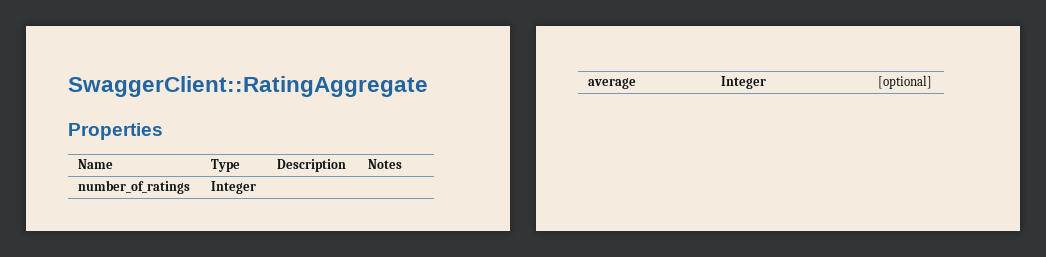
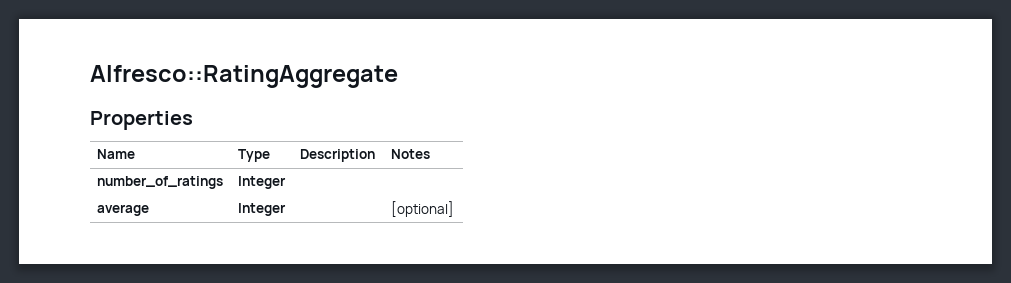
- SwaggerClient::RatingAggregate
+ Alfresco::RatingAggregate

